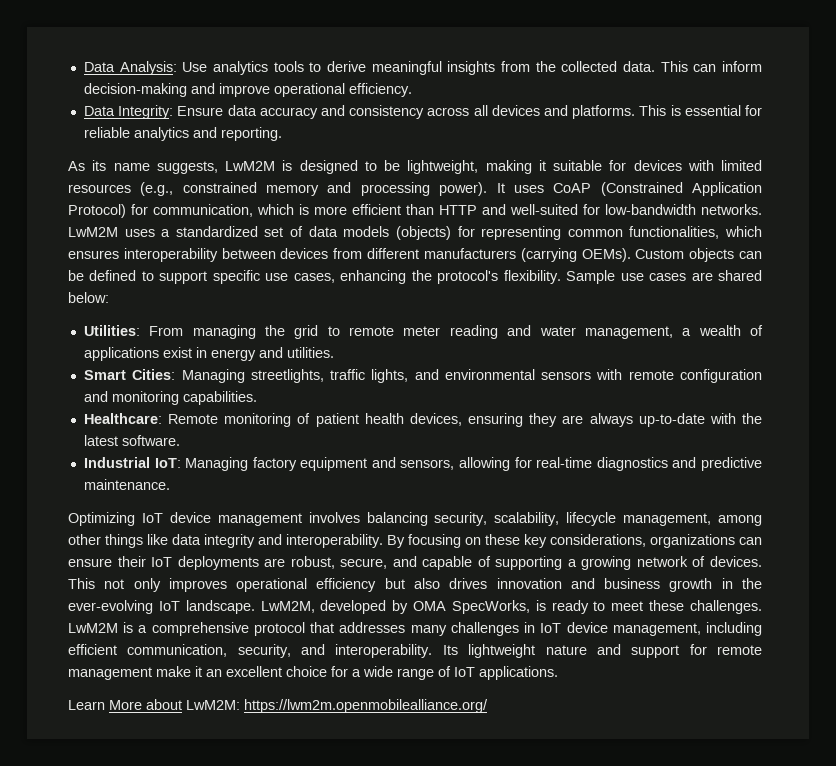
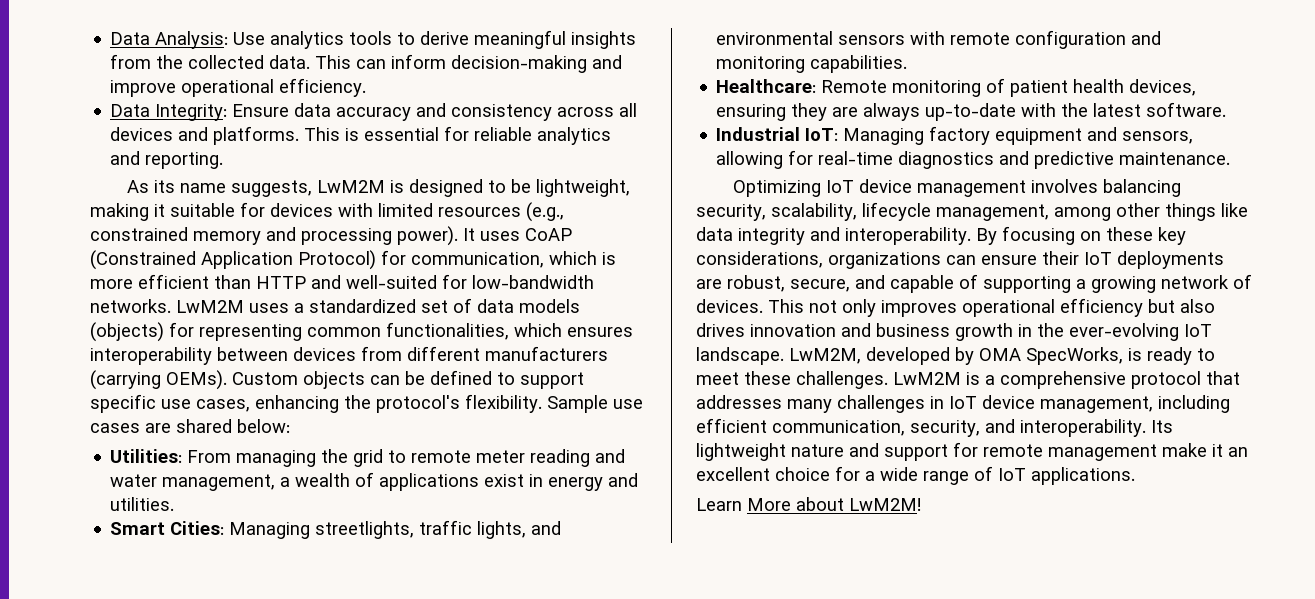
- Learn More about LwM2M: https://lwm2m.openmobilealliance.org/
+ Learn More about LwM2M!

